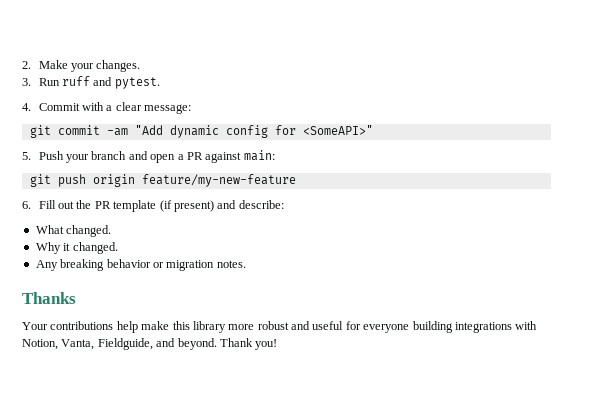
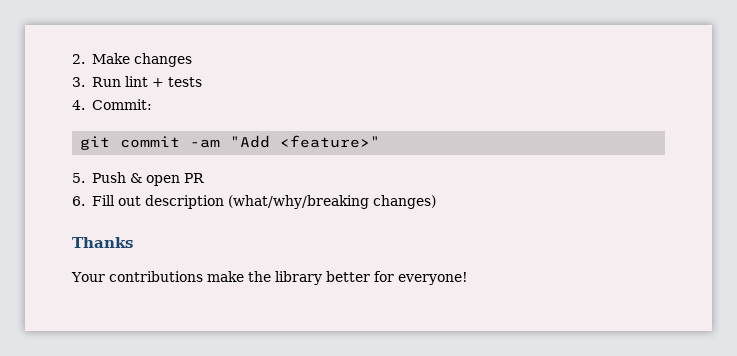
- 2. Make your changes.
+ 2. Make changes
- 3. Run ruff and pytest.
- 4. Commit with a clear message:
- git commit -am "Add dynamic config for <SomeAPI>"
- 5. Push your branch and open a PR against main:
- git push origin feature/my-new-feature
- 6. Fill out the PR template (if present) and describe:
- What changed.
- Why it changed.
- Any breaking behavior or migration notes.
+ 3. Run lint + tests
+ 4. Commit:
+ git commit -am "Add <feature>"
+ 5. Push & open PR
+ 6. Fill out description (what/why/breaking changes)
  Thanks
- Your contributions help make this library more robust and useful for everyone building integrations with Notion, Vanta, Fieldguide, and beyond. Thank you!
+ Your contributions make the library better for everyone!

